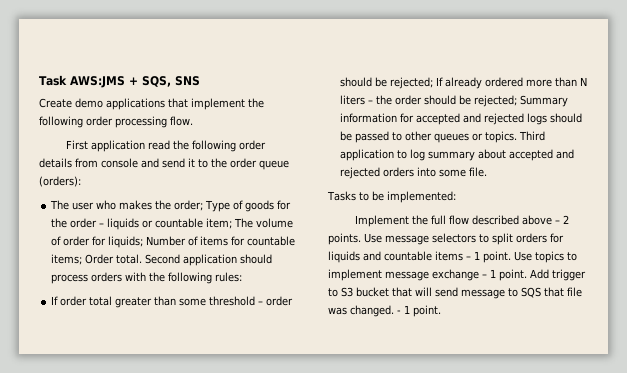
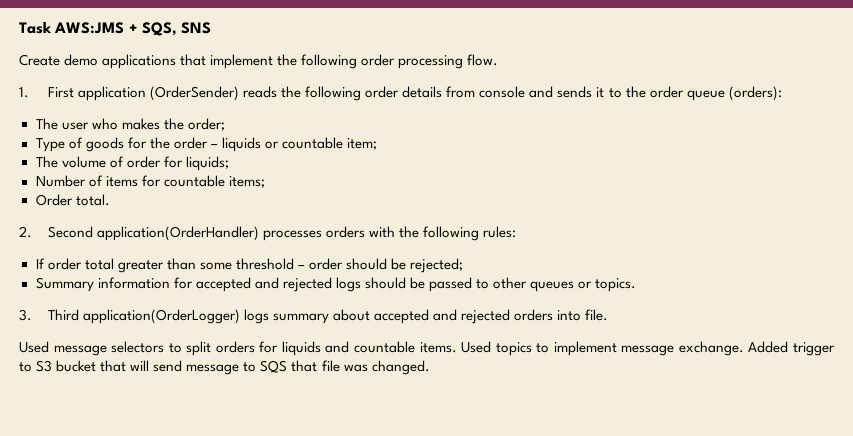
- First application read the following order details from console and send it to the order queue (orders):
+ 1. First application (OrderSender) reads the following order details from console and sends it to the order queue (orders):
- The user who makes the order; Type of goods for the order – liquids or countable item; The volume of order for liquids; Number of items for countable items; Order total. Second application should process orders with the following rules:
+ The user who makes the order;
+ Type of goods for the order – liquids or countable item;
+ The volume of order for liquids;
+ Number of items for countable items;
+ Order total.
+ 2. Second application(OrderHandler) processes orders with the following rules:
- If order total greater than some threshold – order should be rejected; If already ordered more than N liters – the order should be rejected; Summary information for accepted and rejected logs should be passed to other queues or topics. Third application to log summary about accepted and rejected orders into some file.
+ If order total greater than some threshold – order should be rejected;
+ Summary information for accepted and rejected logs should be passed to other queues or topics.
+ 3. Third application(OrderLogger) logs summary about accepted and rejected orders into file.
- Tasks to be implemented:
- Implement the full flow described above – 2 points. Use message selectors to split orders for liquids and countable items – 1 point. Use topics to implement message exchange – 1 point. Add trigger to S3 bucket that will send message to SQS that file was changed. - 1 point.
+ Used message selectors to split orders for liquids and countable items. Used topics to implement message exchange. Added trigger to S3 bucket that will send message to SQS that file was changed.

